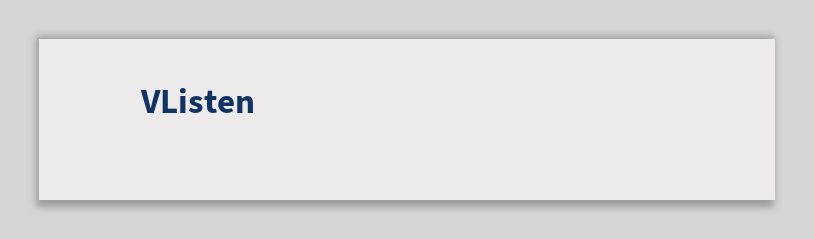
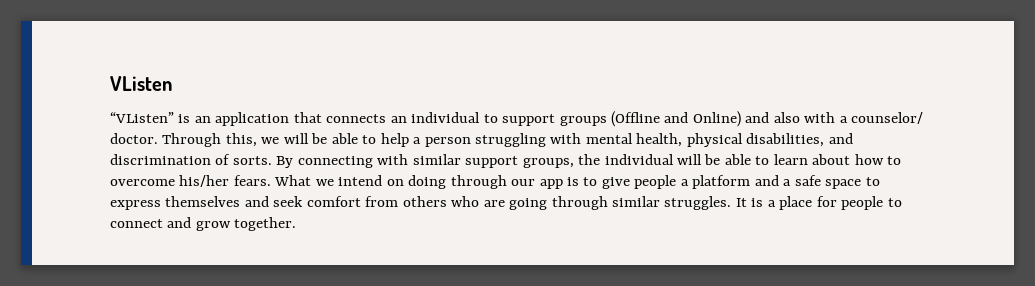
+ “VListen” is an application that connects an individual to support groups (Offline and Online) and also with a counselor/ doctor. Through this, we will be able to help a person struggling with mental health, physical disabilities, and discrimination of sorts. By connecting with similar support groups, the individual will be able to learn about how to overcome his/her fears. What we intend on doing through our app is to give people a platform and a safe space to express themselves and seek comfort from others who are going through similar struggles. It is a place for people to connect and grow together.

